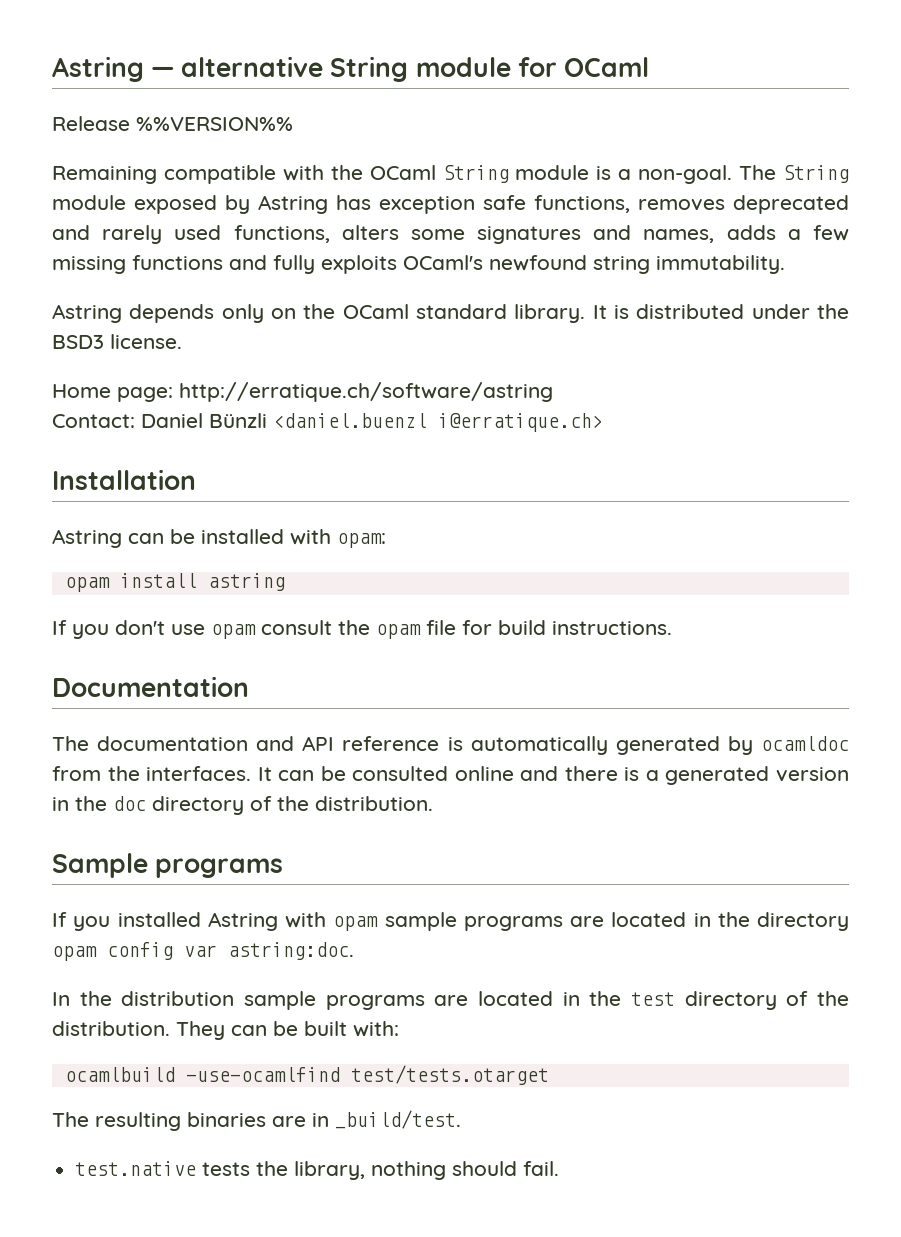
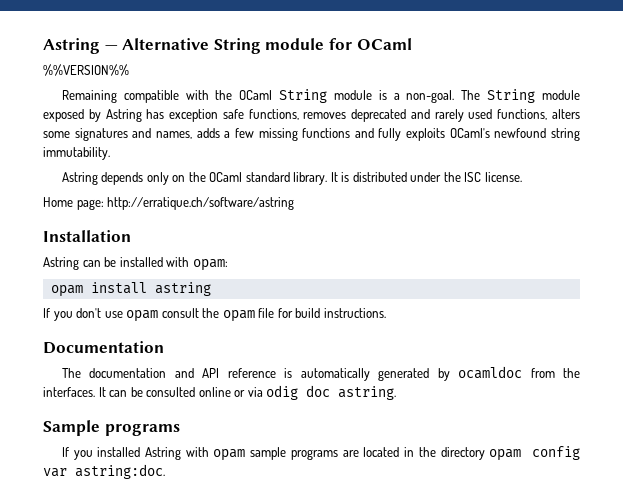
- Astring — alternative String module for OCaml
+ Astring — Alternative String module for OCaml
- Release %%VERSION%%
+ %%VERSION%%
- It is distributed under the BSD3 license.
+ It is distributed under the ISC license.
- Contact: Daniel Bünzli <daniel.buenzl i@erratique.ch>
- It can be consulted online and there is a generated version in the doc directory of the distribution.
+ It can be consulted online or via odig doc astring.
- In the distribution sample programs are located in the test directory of the distribution. They can be built with:
- ocamlbuild -use-ocamlfind test/tests.otarget
- The resulting binaries are in _build/test.
- test.native tests the library, nothing should fail.

